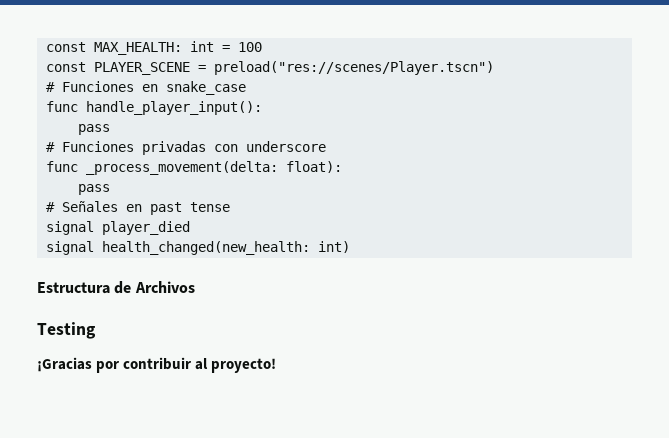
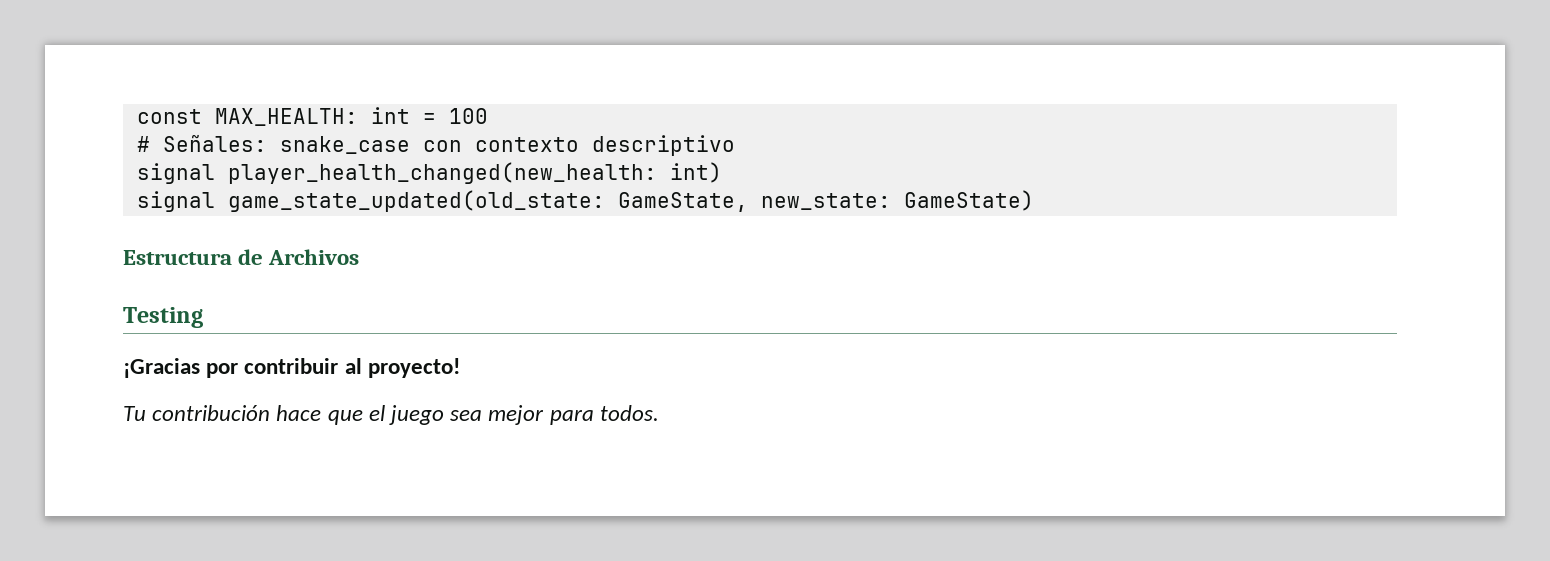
- const PLAYER_SCENE = preload("res://scenes/Player.tscn")
- # Funciones en snake_case
- func handle_player_input():
- pass
- # Funciones privadas con underscore
- func _process_movement(delta: float):
- pass
- # Señales en past tense
- signal player_died
- signal health_changed(new_health: int)
+ # Señales: snake_case con contexto descriptivo
+ signal player_health_changed(new_health: int)
+ signal game_state_updated(old_state: GameState, new_state: GameState)
+ Tu contribución hace que el juego sea mejor para todos.

